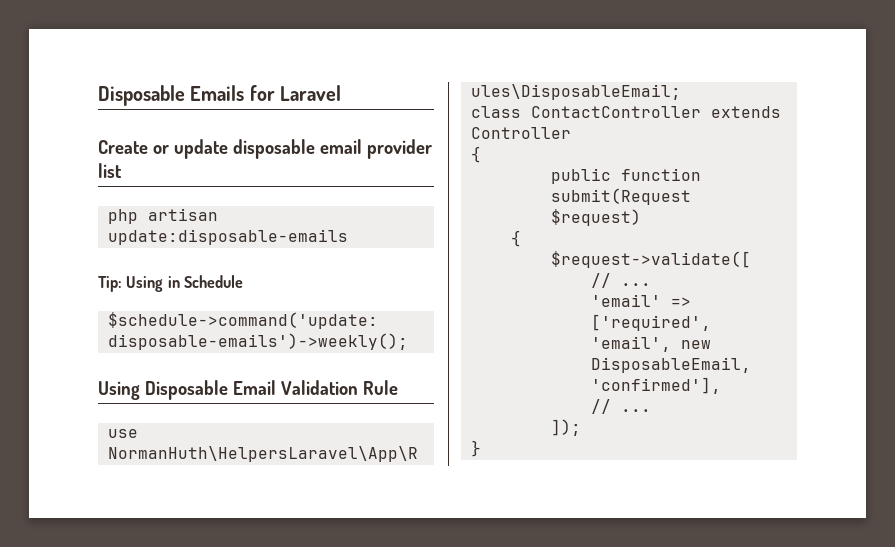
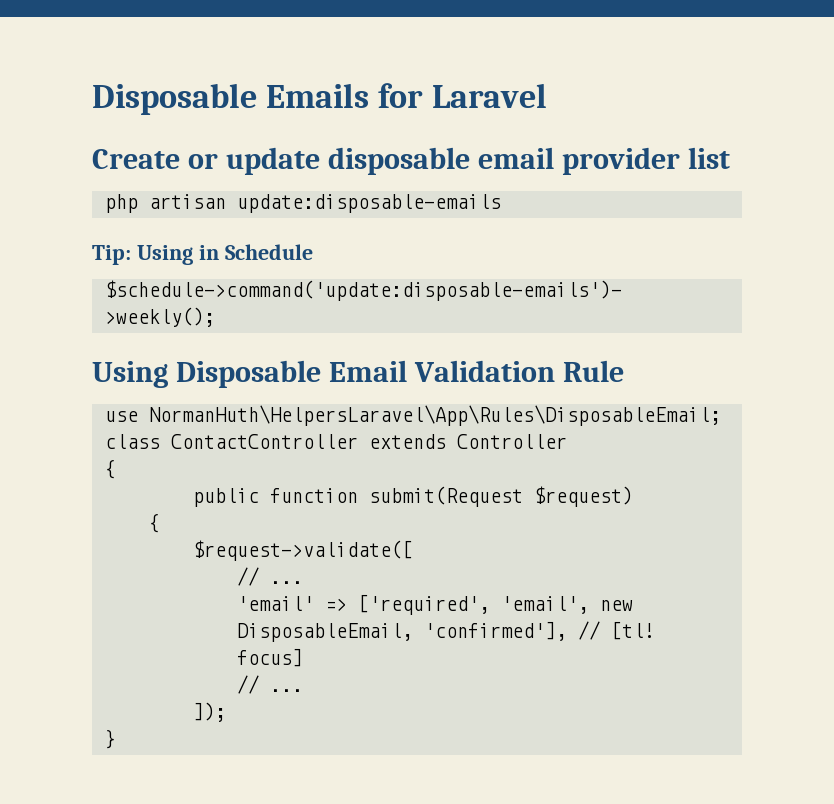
- 'email' => ['required', 'email', new DisposableEmail, 'confirmed'],
+ 'email' => ['required', 'email', new DisposableEmail, 'confirmed'], // [tl! focus]

